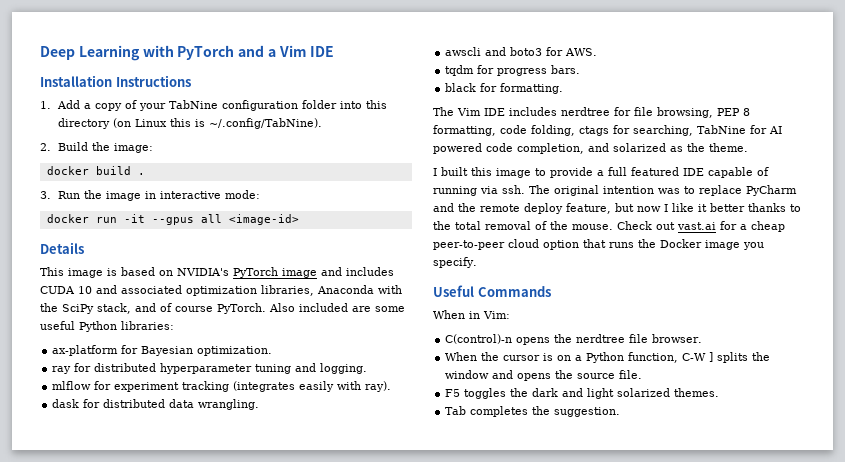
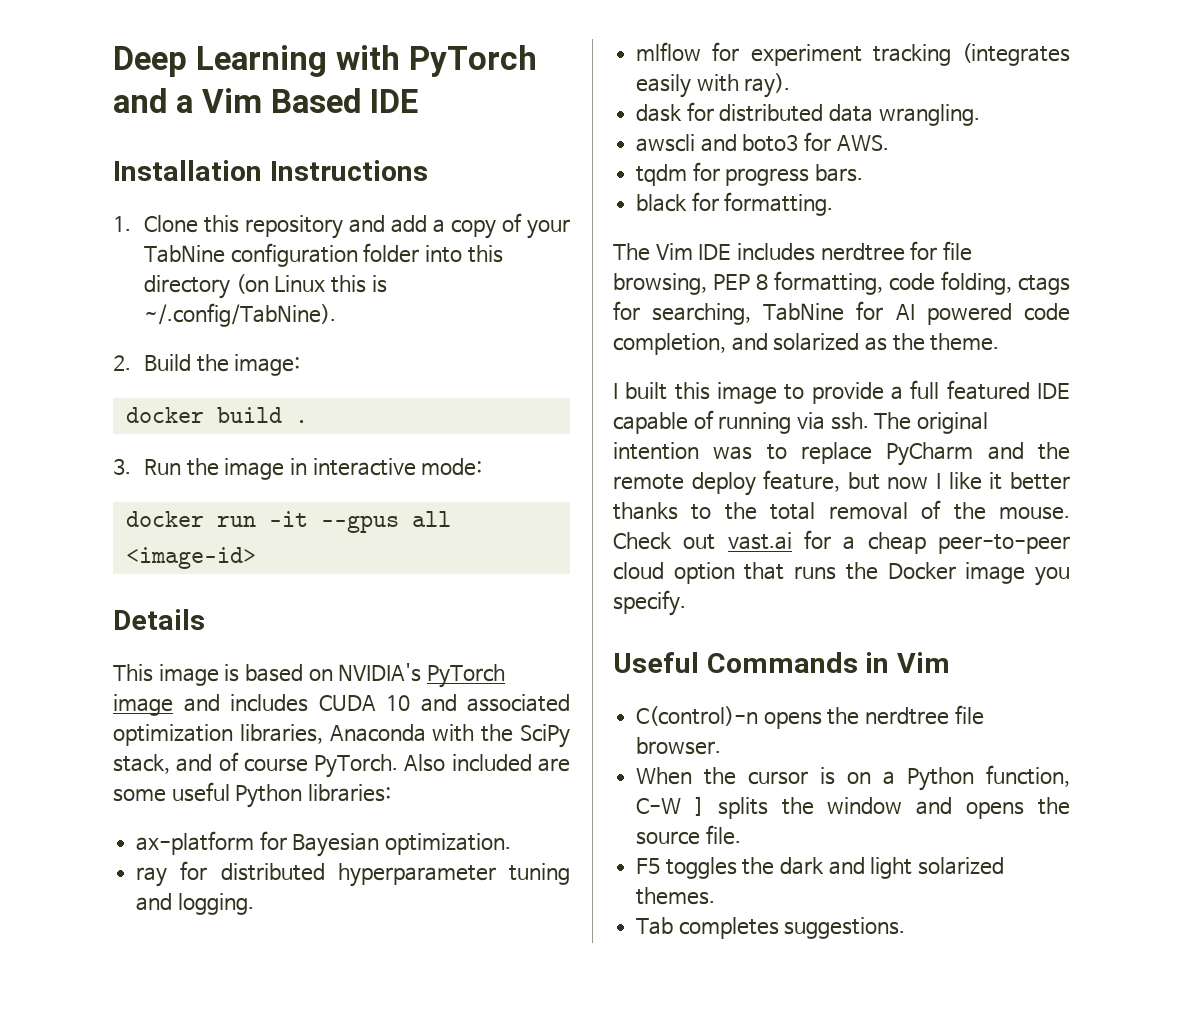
- Deep Learning with PyTorch and a Vim IDE
+ Deep Learning with PyTorch and a Vim Based IDE
- 1. Add a copy of your TabNine configuration folder into this directory (on Linux this is ~/.config/TabNine).
+ 1. Clone this repository and add a copy of your TabNine configuration folder into this directory (on Linux this is ~/.config/TabNine).
- Useful Commands
- When in Vim:
+ Useful Commands in Vim
- Tab completes the suggestion.
+ Tab completes suggestions.

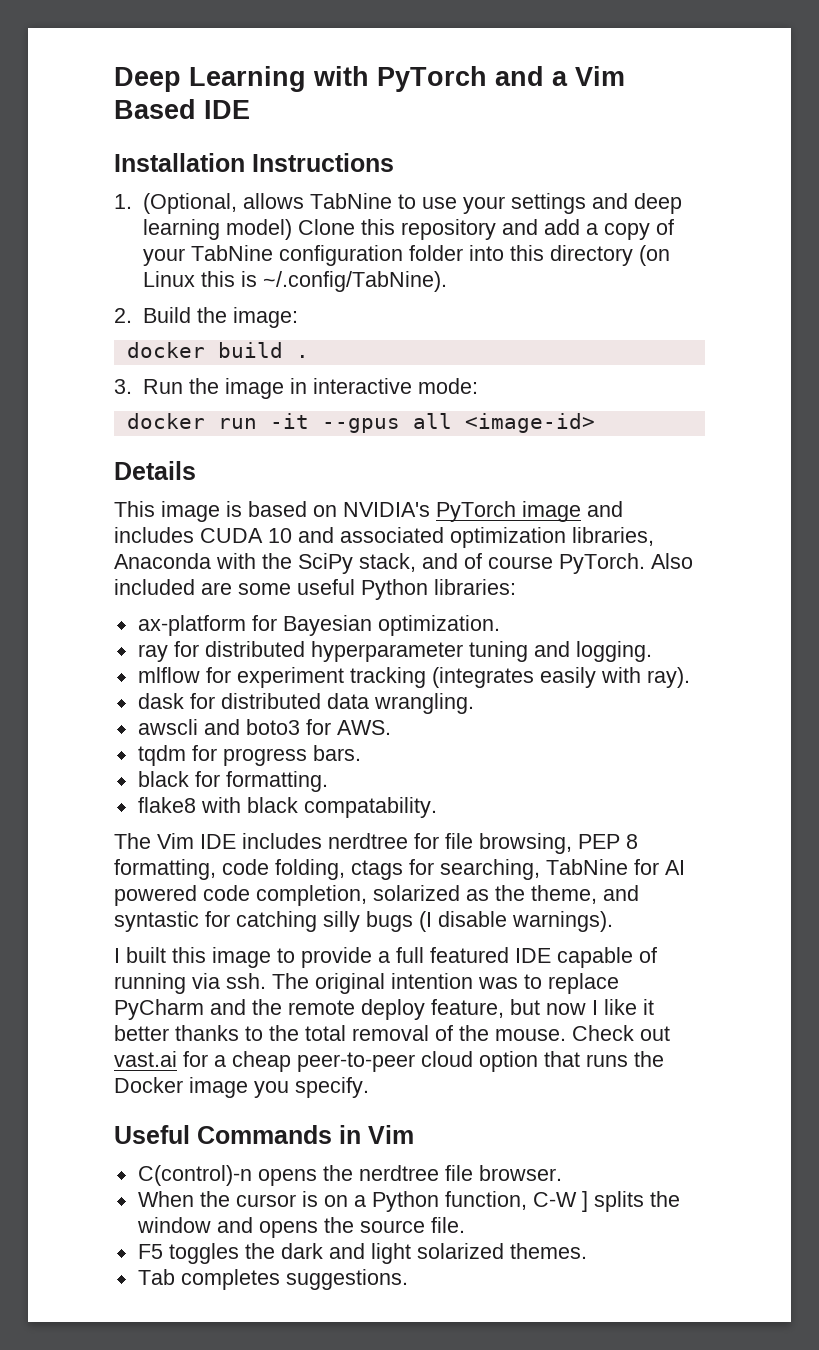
- 1. Clone this repository and add a copy of your TabNine configuration folder into this directory (on Linux this is ~/.config/TabNine).
+ 1. (Optional, allows TabNine to use your settings and deep learning model) Clone this repository and add a copy of your TabNine configuration folder into this directory (on Linux this is ~/.config/TabNine).
+ flake8 with black compatability.
- The Vim IDE includes nerdtree for file browsing, PEP 8 formatting, code folding, ctags for searching, TabNine for AI powered code completion, and solarized as the theme.
+ The Vim IDE includes nerdtree for file browsing, PEP 8 formatting, code folding, ctags for searching, TabNine for AI powered code completion, solarized as the theme, and syntastic for catching silly bugs (I disable warnings).

